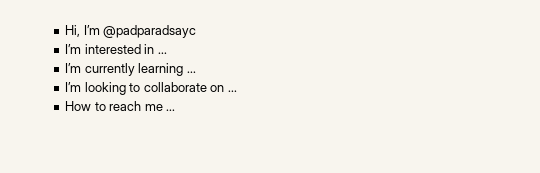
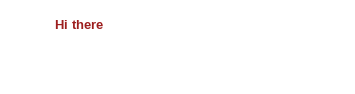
- Hi, I’m @padparadsayc
- I’m interested in ...
- I’m currently learning ...
- I’m looking to collaborate on ...
- How to reach me ...
+ Hi there

